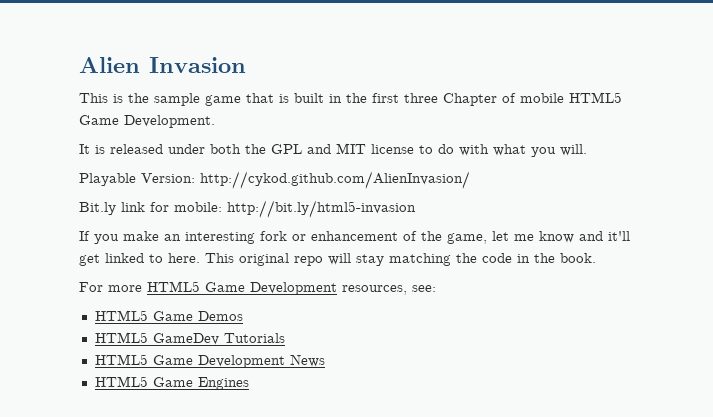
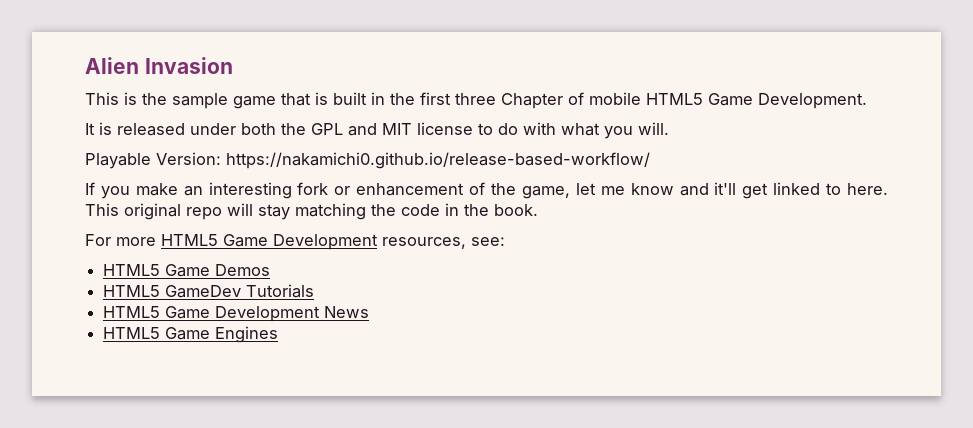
- Playable Version: http://cykod.github.com/AlienInvasion/
- Bit.ly link for mobile: http://bit.ly/html5-invasion
+ Playable Version: https://nakamichi0.github.io/release-based-workflow/

